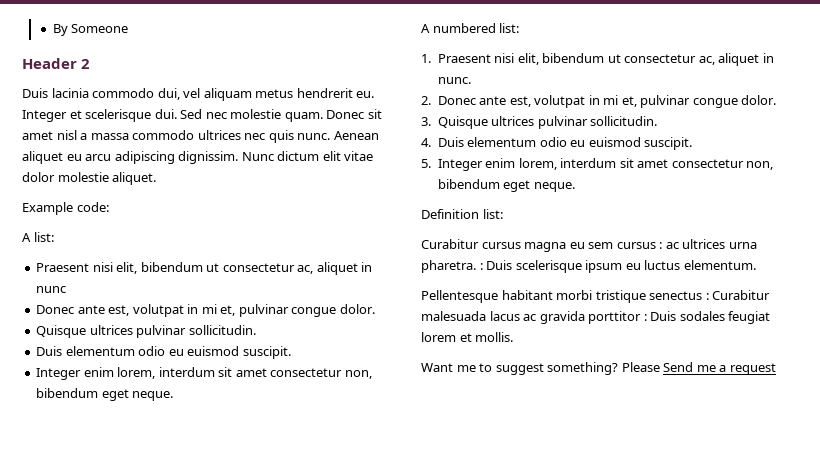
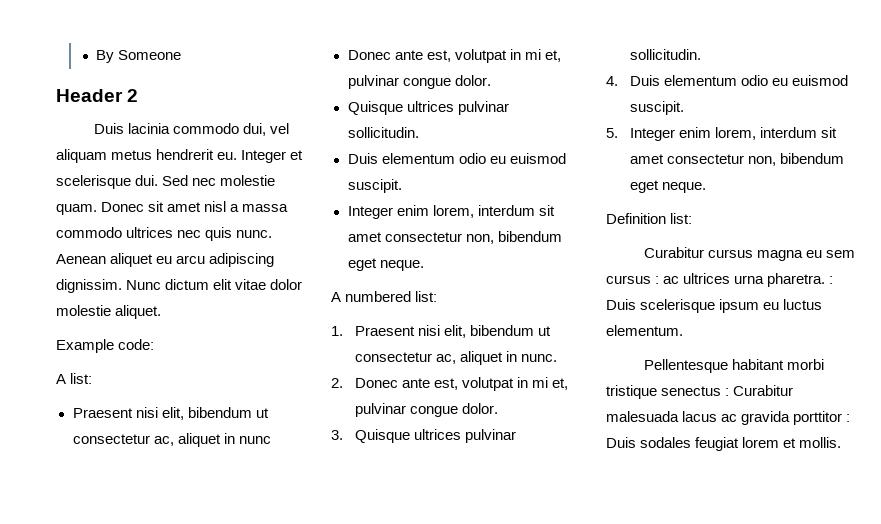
- Want me to suggest something? Please Send me a request

